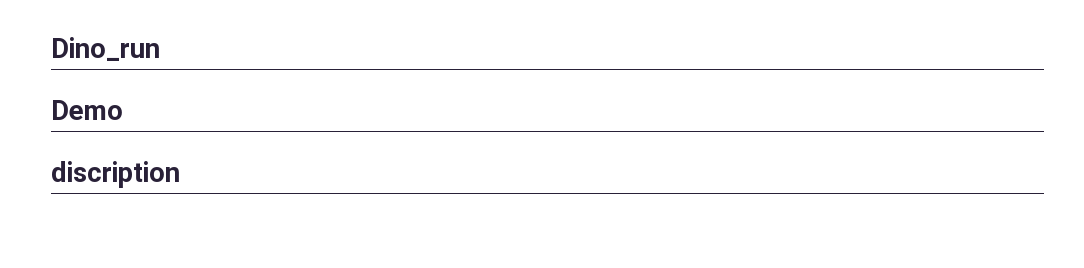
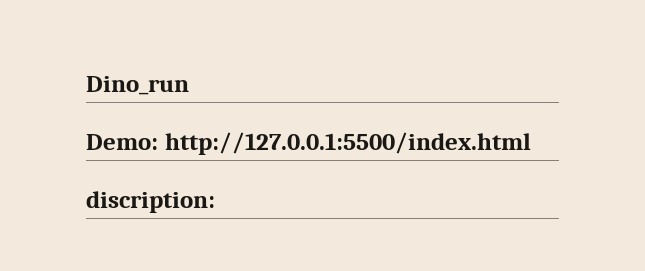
- Demo
- discription
+ Demo: http://127.0.0.1:5500/index.html
+ discription:

